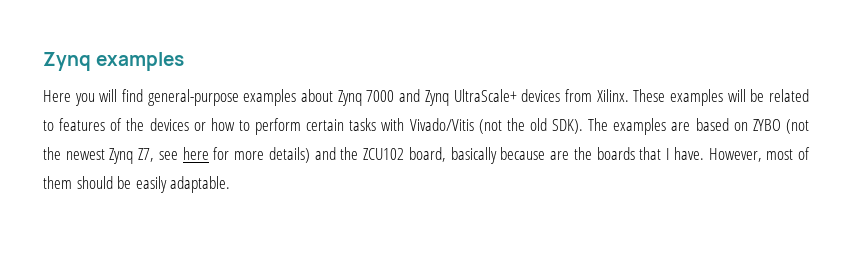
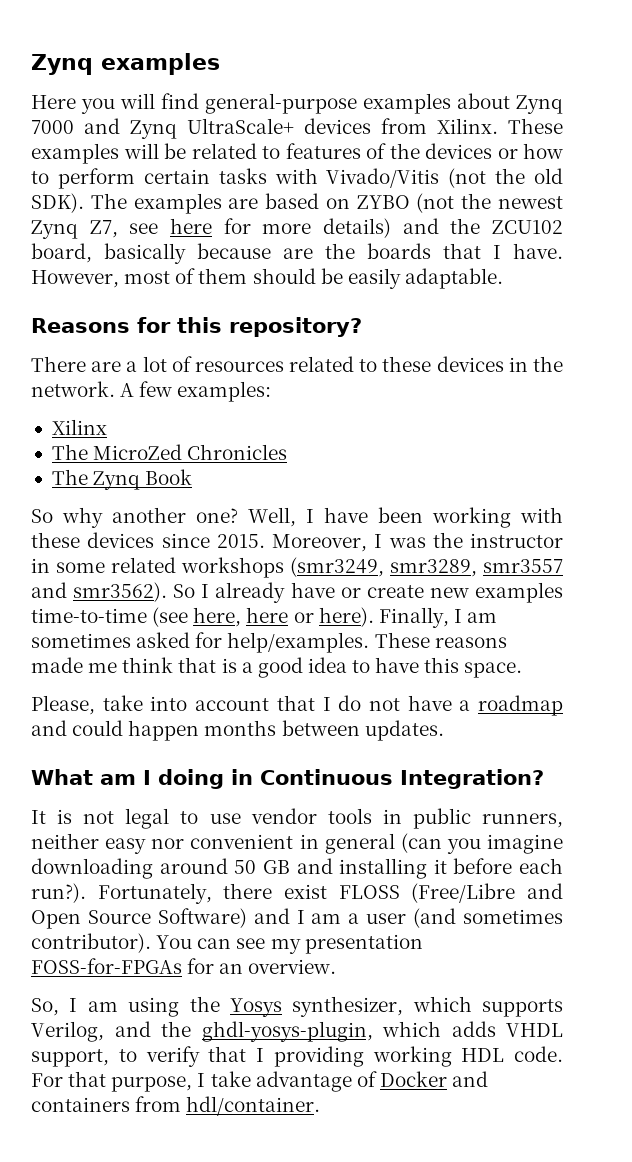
+ Reasons for this repository?
+ There are a lot of resources related to these devices in the network. A few examples:
+ Xilinx
+ The MicroZed Chronicles
+ The Zynq Book
+ So why another one? Well, I have been working with these devices since 2015. Moreover, I was the instructor in some related workshops (smr3249, smr3289, smr3557 and smr3562). So I already have or create new examples time-to-time (see here, here or here). Finally, I am sometimes asked for help/examples. These reasons made me think that is a good idea to have this space.
+ Please, take into account that I do not have a roadmap and could happen months between updates.
+ What am I doing in Continuous Integration?
+ It is not legal to use vendor tools in public runners, neither easy nor convenient in general (can you imagine downloading around 50 GB and installing it before each run?). Fortunately, there exist FLOSS (Free/Libre and Open Source Software) and I am a user (and sometimes contributor). You can see my presentation FOSS-for-FPGAs for an overview.
+ So, I am using the Yosys synthesizer, which supports Verilog, and the ghdl-yosys-plugin, which adds VHDL support, to verify that I providing working HDL code. For that purpose, I take advantage of Docker and containers from hdl/container.

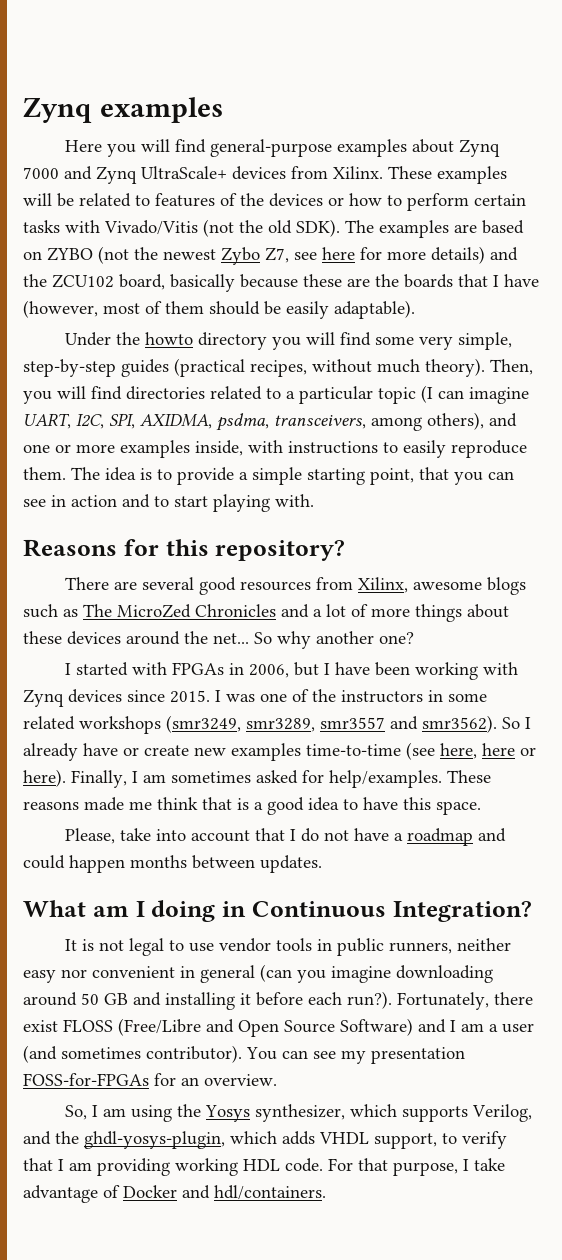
- The examples are based on ZYBO (not the newest Zynq Z7, see here for more details) and the ZCU102 board, basically because are the boards that I have. However, most of them should be easily adaptable.
+ The examples are based on ZYBO (not the newest Zybo Z7, see here for more details) and the ZCU102 board, basically because these are the boards that I have (however, most of them should be easily adaptable).
+ Under the howto directory you will find some very simple, step-by-step guides (practical recipes, without much theory). Then, you will find directories related to a particular topic (I can imagine UART, I2C, SPI, AXIDMA, psdma, transceivers, among others), and one or more examples inside, with instructions to easily reproduce them. The idea is to provide a simple starting point, that you can see in action and to start playing with.
- There are a lot of resources related to these devices in the network. A few examples:
- Xilinx
- The MicroZed Chronicles
- The Zynq Book
- So why another one? Well, I have been working with these devices since 2015.
+ There are several good resources from Xilinx, awesome blogs such as The MicroZed Chronicles and a lot of more things about these devices around the net... So why another one?
+ I started with FPGAs in 2006, but I have been working with Zynq devices since 2015.
- Moreover, I was the instructor in some related workshops (smr3249, smr3289, smr3557 and smr3562).
+ I was one of the instructors in some related workshops (smr3249, smr3289, smr3557 and smr3562).
- So, I am using the Yosys synthesizer, which supports Verilog, and the ghdl-yosys-plugin, which adds VHDL support, to verify that I providing working HDL code.
+ So, I am using the Yosys synthesizer, which supports Verilog, and the ghdl-yosys-plugin, which adds VHDL support, to verify that I am providing working HDL code.
- For that purpose, I take advantage of Docker and containers from hdl/container.
+ For that purpose, I take advantage of Docker and hdl/containers.

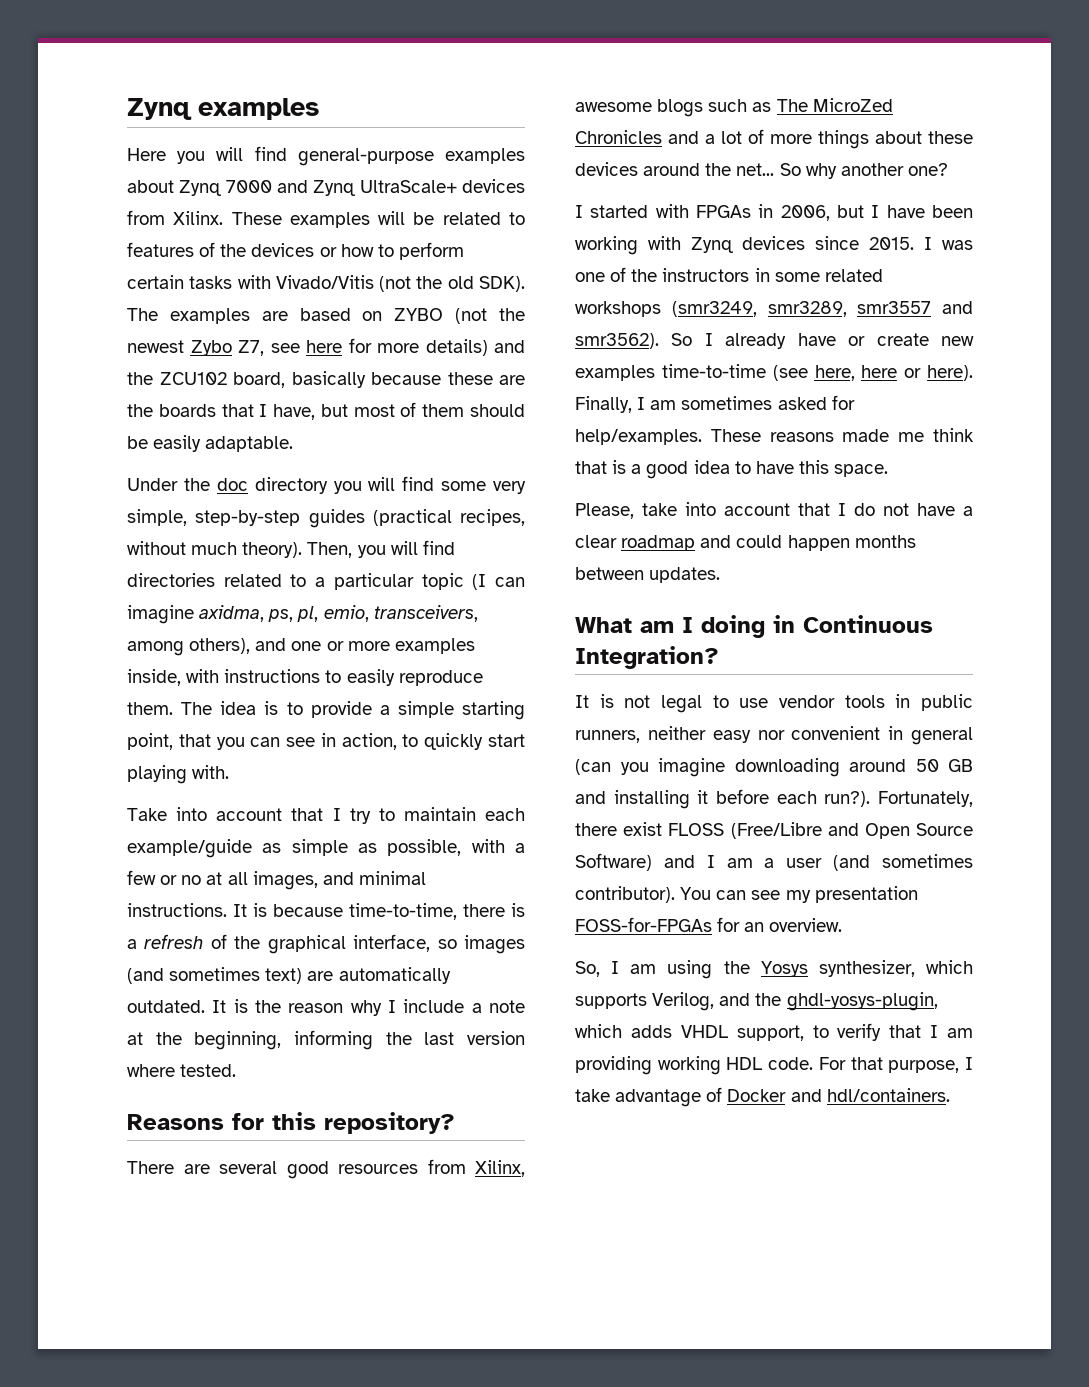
- The examples are based on ZYBO (not the newest Zybo Z7, see here for more details) and the ZCU102 board, basically because these are the boards that I have (however, most of them should be easily adaptable).
+ The examples are based on ZYBO (not the newest Zybo Z7, see here for more details) and the ZCU102 board, basically because these are the boards that I have, but most of them should be easily adaptable.
- Under the howto directory you will find some very simple, step-by-step guides (practical recipes, without much theory).
+ Under the doc directory you will find some very simple, step-by-step guides (practical recipes, without much theory).
- Then, you will find directories related to a particular topic (I can imagine UART, I2C, SPI, AXIDMA, psdma, transceivers, among others), and one or more examples inside, with instructions to easily reproduce them.
+ Then, you will find directories related to a particular topic (I can imagine axidma, ps, pl, emio, transceivers, among others), and one or more examples inside, with instructions to easily reproduce them.
- The idea is to provide a simple starting point, that you can see in action and to start playing with.
+ The idea is to provide a simple starting point, that you can see in action, to quickly start playing with.
+ Take into account that I try to maintain each example/guide as simple as possible, with a few or no at all images, and minimal instructions. It is because time-to-time, there is a refresh of the graphical interface, so images (and sometimes text) are automatically outdated. It is the reason why I include a note at the beginning, informing the last version where tested.
- Please, take into account that I do not have a roadmap and could happen months between updates.
+ Please, take into account that I do not have a clear roadmap and could happen months between updates.

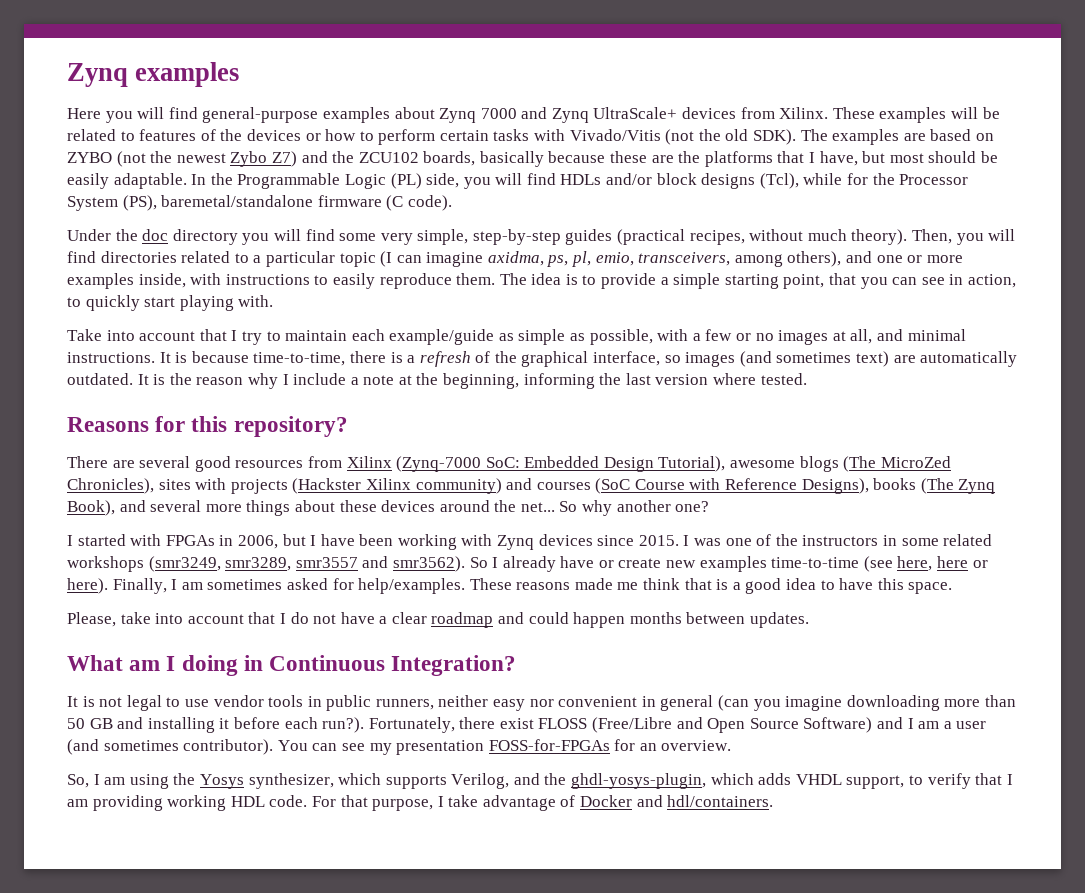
- The examples are based on ZYBO (not the newest Zybo Z7, see here for more details) and the ZCU102 board, basically because these are the boards that I have, but most of them should be easily adaptable.
+ The examples are based on ZYBO (not the newest Zybo Z7) and the ZCU102 boards, basically because these are the platforms that I have, but most should be easily adaptable. In the Programmable Logic (PL) side, you will find HDLs and/or block designs (Tcl), while for the Processor System (PS), baremetal/standalone firmware (C code).
- Take into account that I try to maintain each example/guide as simple as possible, with a few or no at all images, and minimal instructions.
+ Take into account that I try to maintain each example/guide as simple as possible, with a few or no images at all, and minimal instructions.
- There are several good resources from Xilinx, awesome blogs such as The MicroZed Chronicles and a lot of more things about these devices around the net...
+ There are several good resources from Xilinx (Zynq-7000 SoC: Embedded Design Tutorial), awesome blogs (The MicroZed Chronicles), sites with projects (Hackster Xilinx community) and courses (SoC Course with Reference Designs), books (The Zynq Book), and several more things about these devices around the net...
- It is not legal to use vendor tools in public runners, neither easy nor convenient in general (can you imagine downloading around 50 GB and installing it before each run?).
+ It is not legal to use vendor tools in public runners, neither easy nor convenient in general (can you imagine downloading more than 50 GB and installing it before each run?).

